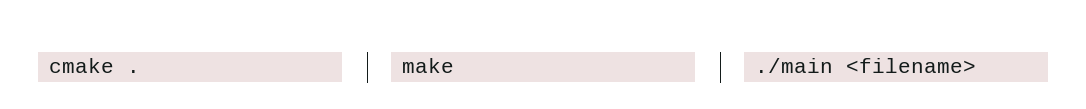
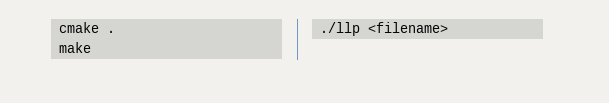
- ./main <filename>
+ ./llp <filename>

